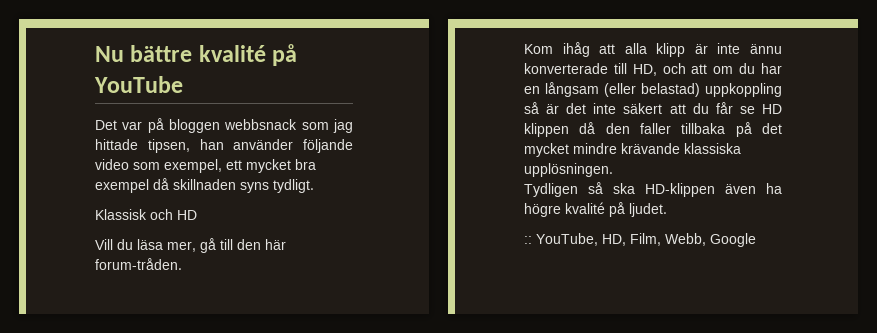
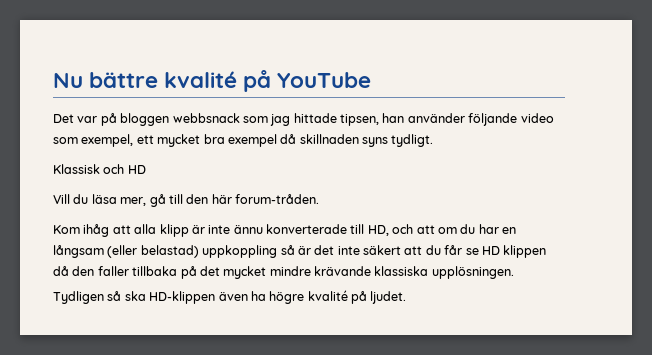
- :: YouTube, HD, Film, Webb, Google

